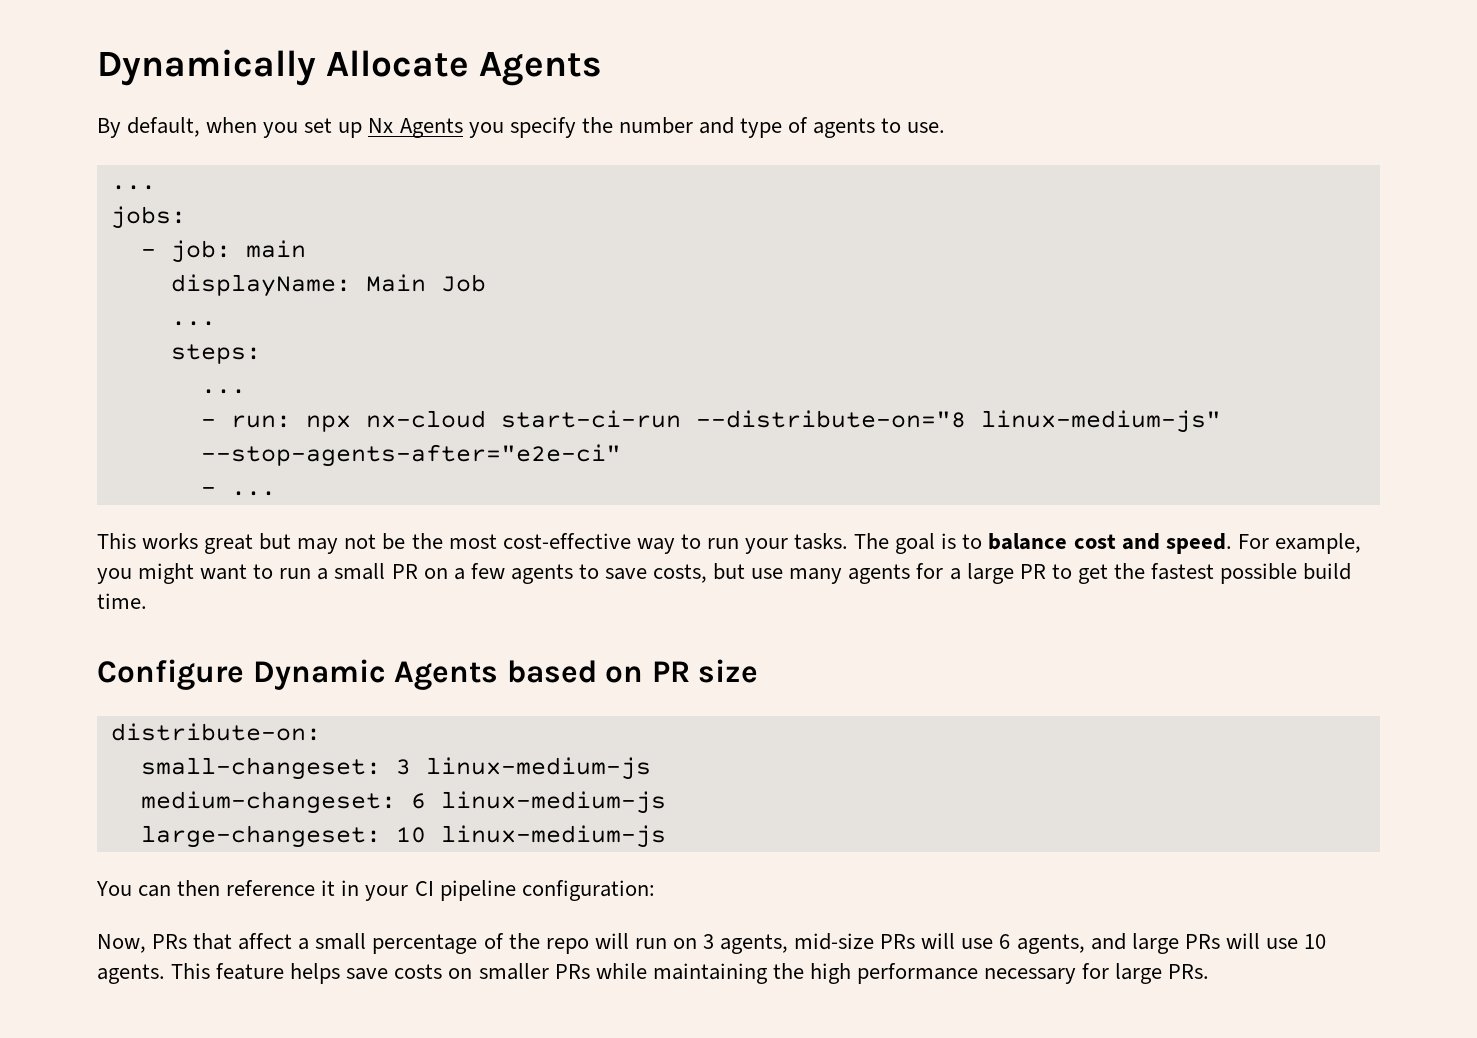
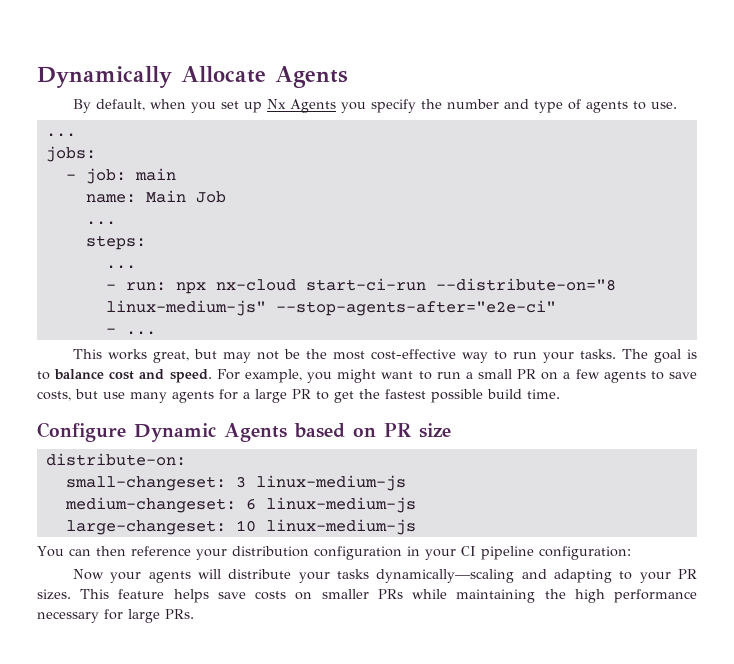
- displayName: Main Job
+ name: Main Job
- This works great but may not be the most cost-effective way to run your tasks.
+ This works great, but may not be the most cost-effective way to run your tasks.
- You can then reference it in your CI pipeline configuration:
+ You can then reference your distribution configuration in your CI pipeline configuration:
- Now, PRs that affect a small percentage of the repo will run on 3 agents, mid-size PRs will use 6 agents, and large PRs will use 10 agents.
+ Now your agents will distribute your tasks dynamically—scaling and adapting to your PR sizes.

